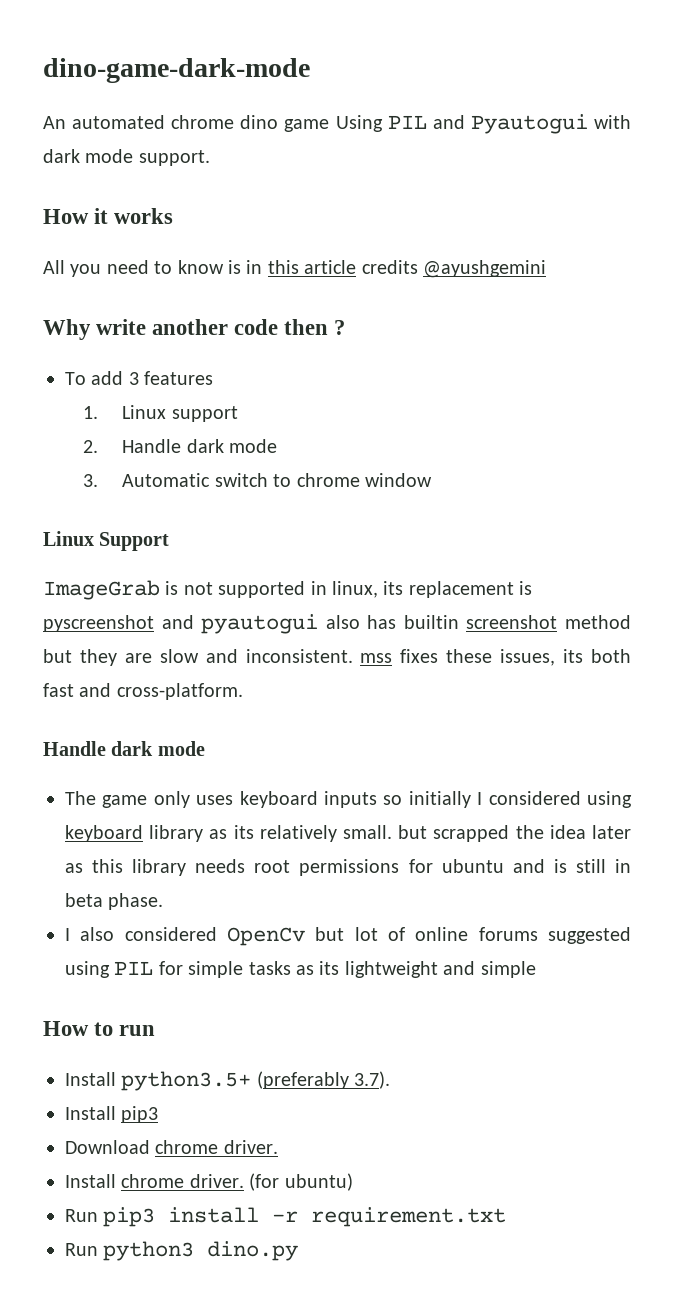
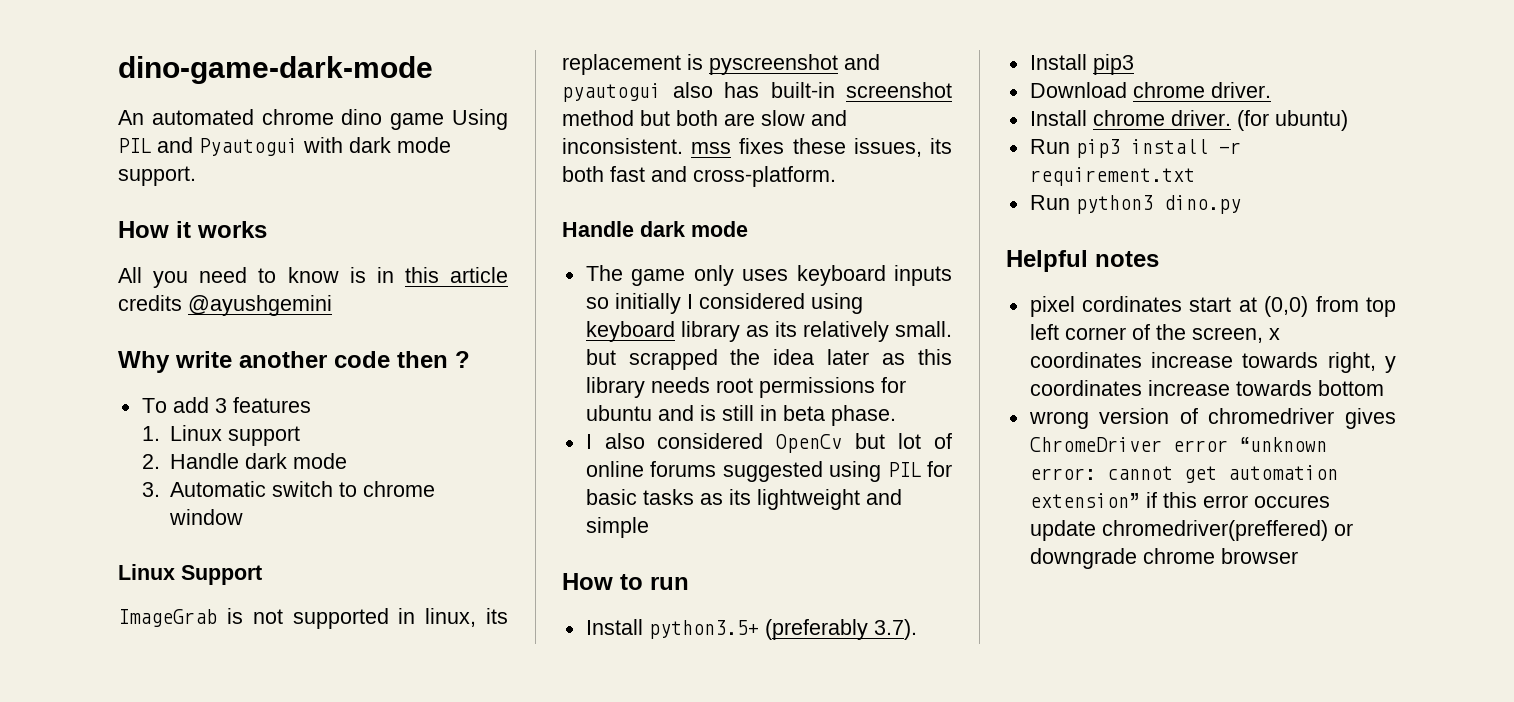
- ImageGrab is not supported in linux, its replacement is pyscreenshot and pyautogui also has builtin screenshot method but they are slow and inconsistent. mss fixes these issues, its both fast and cross-platform.
+ ImageGrab is not supported in linux, its replacement is pyscreenshot and pyautogui also has built-in screenshot method but both are slow and inconsistent. mss fixes these issues, its both fast and cross-platform.
- I also considered OpenCv but lot of online forums suggested using PIL for simple tasks as its lightweight and simple
+ I also considered OpenCv but lot of online forums suggested using PIL for basic tasks as its lightweight and simple
+ Helpful notes
+ pixel cordinates start at (0,0) from top left corner of the screen, x coordinates increase towards right, y coordinates increase towards bottom
+ wrong version of chromedriver gives ChromeDriver error “unknown error: cannot get automation extension” if this error occures update chromedriver(preffered) or downgrade chrome browser

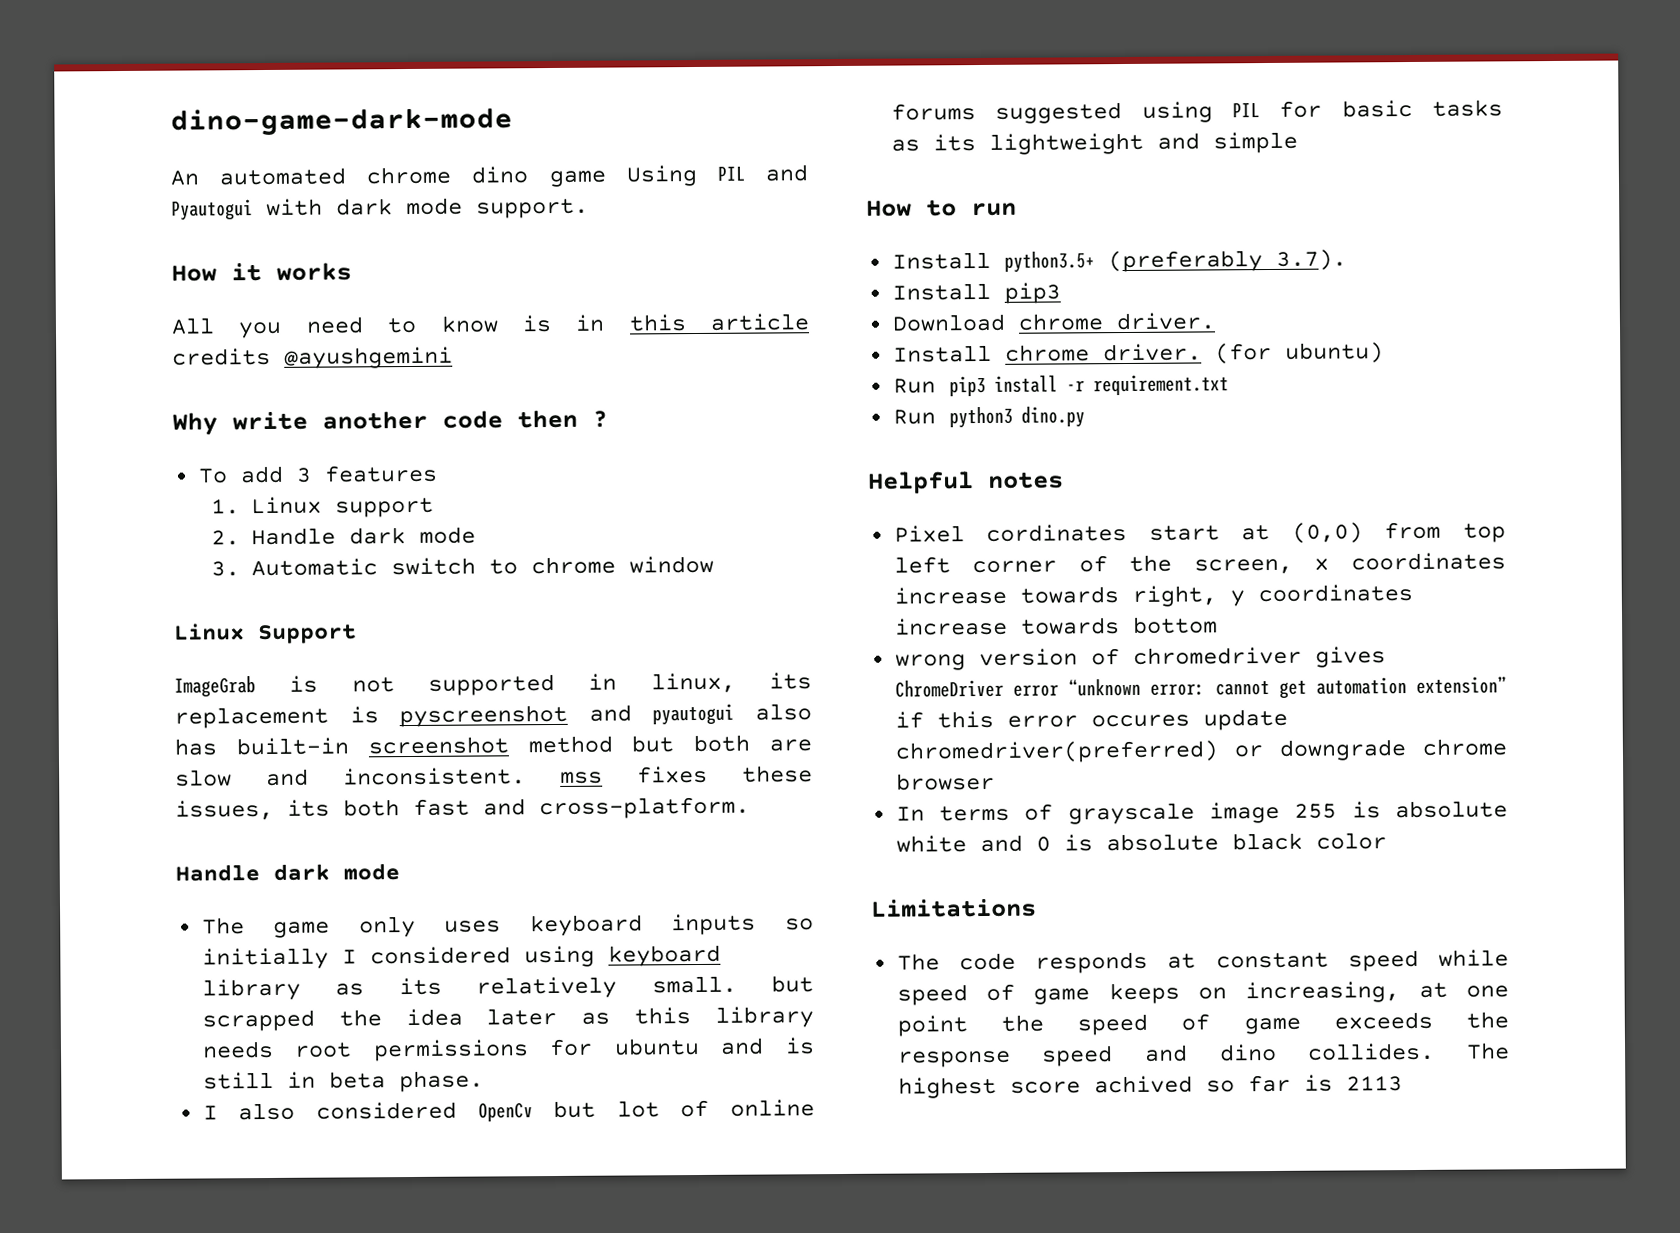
- pixel cordinates start at (0,0) from top left corner of the screen, x coordinates increase towards right, y coordinates increase towards bottom
+ Pixel cordinates start at (0,0) from top left corner of the screen, x coordinates increase towards right, y coordinates increase towards bottom
- wrong version of chromedriver gives ChromeDriver error “unknown error: cannot get automation extension” if this error occures update chromedriver(preffered) or downgrade chrome browser
+ wrong version of chromedriver gives ChromeDriver error “unknown error: cannot get automation extension” if this error occures update chromedriver(preferred) or downgrade chrome browser
+ In terms of grayscale image 255 is absolute white and 0 is absolute black color
+ Limitations
+ The code responds at constant speed while speed of game keeps on increasing, at one point the speed of game exceeds the response speed and dino collides. The highest score achived so far is 2113

